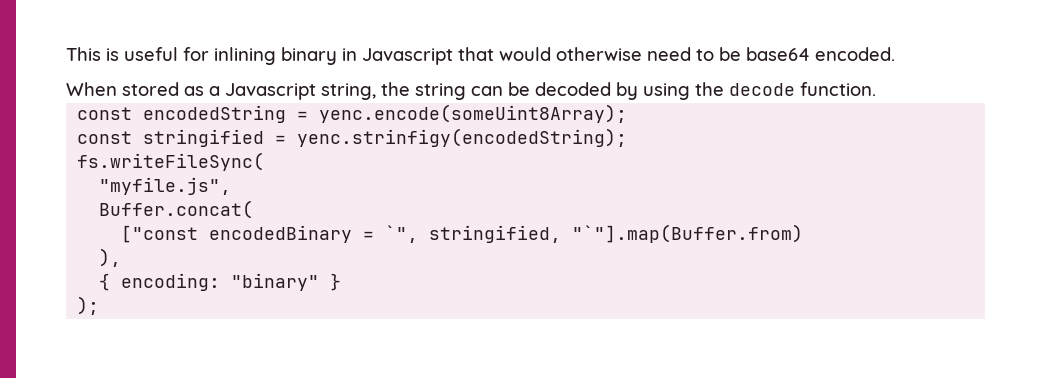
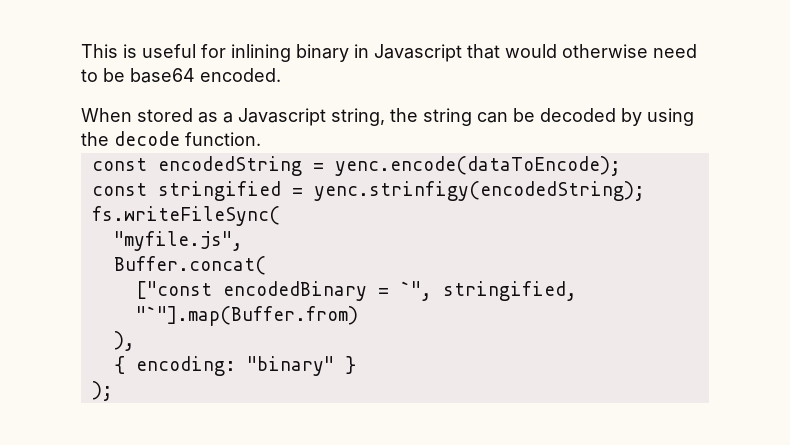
- const encodedString = yenc.encode(someUint8Array);
+ const encodedString = yenc.encode(dataToEncode);

